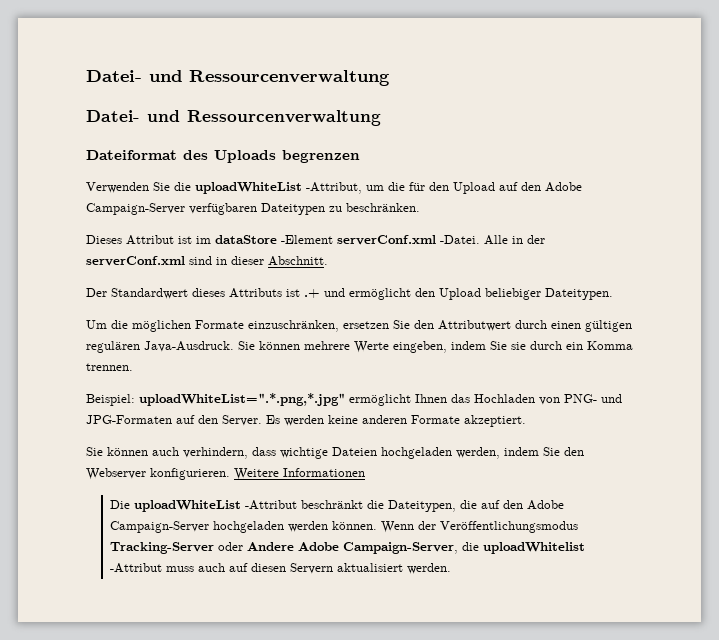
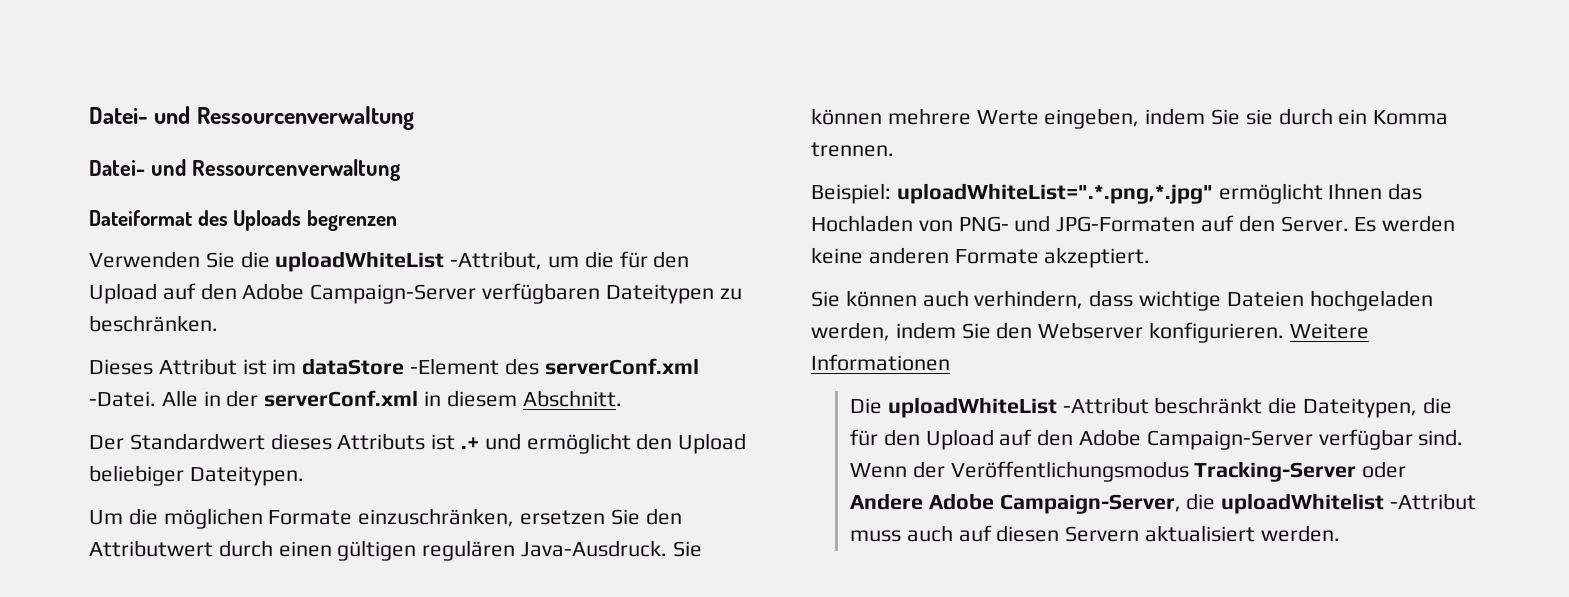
- Dieses Attribut ist im dataStore -Element serverConf.xml -Datei.
+ Dieses Attribut ist im dataStore -Element des serverConf.xml -Datei.
- Alle in der serverConf.xml sind in dieser Abschnitt.
+ Alle in der serverConf.xml in diesem Abschnitt.
- Die uploadWhiteList -Attribut beschränkt die Dateitypen, die auf den Adobe Campaign-Server hochgeladen werden können.
+ Die uploadWhiteList -Attribut beschränkt die Dateitypen, die für den Upload auf den Adobe Campaign-Server verfügbar sind.

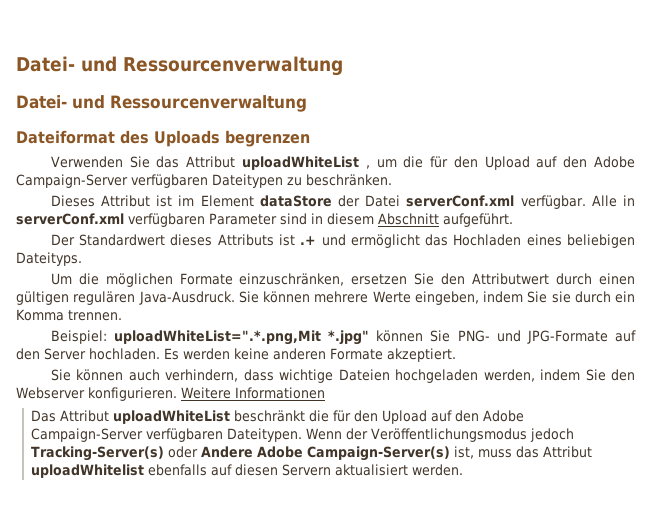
- Verwenden Sie die uploadWhiteList -Attribut, um die für den Upload auf den Adobe Campaign-Server verfügbaren Dateitypen zu beschränken.
+ Verwenden Sie das Attribut uploadWhiteList , um die für den Upload auf den Adobe Campaign-Server verfügbaren Dateitypen zu beschränken.
- Dieses Attribut ist im dataStore -Element des serverConf.xml -Datei. Alle in der serverConf.xml in diesem Abschnitt.
+ Dieses Attribut ist im Element dataStore der Datei serverConf.xml verfügbar. Alle in serverConf.xml verfügbaren Parameter sind in diesem Abschnitt aufgeführt.
- Der Standardwert dieses Attributs ist .+ und ermöglicht den Upload beliebiger Dateitypen.
+ Der Standardwert dieses Attributs ist .+ und ermöglicht das Hochladen eines beliebigen Dateityps.
- Beispiel: uploadWhiteList=".*.png,*.jpg" ermöglicht Ihnen das Hochladen von PNG- und JPG-Formaten auf den Server.
+ Beispiel: uploadWhiteList=".*.png,Mit *.jpg" können Sie PNG- und JPG-Formate auf den Server hochladen.
- Die uploadWhiteList -Attribut beschränkt die Dateitypen, die für den Upload auf den Adobe Campaign-Server verfügbar sind.
+ Das Attribut uploadWhiteList beschränkt die für den Upload auf den Adobe Campaign-Server verfügbaren Dateitypen.
- Wenn der Veröffentlichungsmodus Tracking-Server oder Andere Adobe Campaign-Server, die uploadWhitelist -Attribut muss auch auf diesen Servern aktualisiert werden.
+ Wenn der Veröffentlichungsmodus jedoch Tracking-Server(s) oder Andere Adobe Campaign-Server(s) ist, muss das Attribut uploadWhitelist ebenfalls auf diesen Servern aktualisiert werden.

